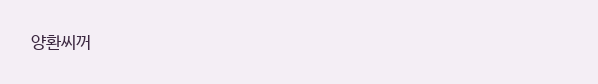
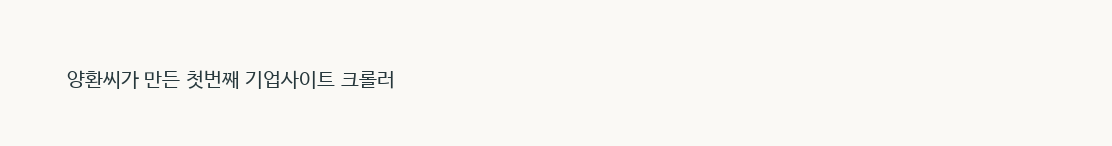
- 양환씨꺼
+ 양환씨가 만든 첫번째 기업사이트 크롤러

